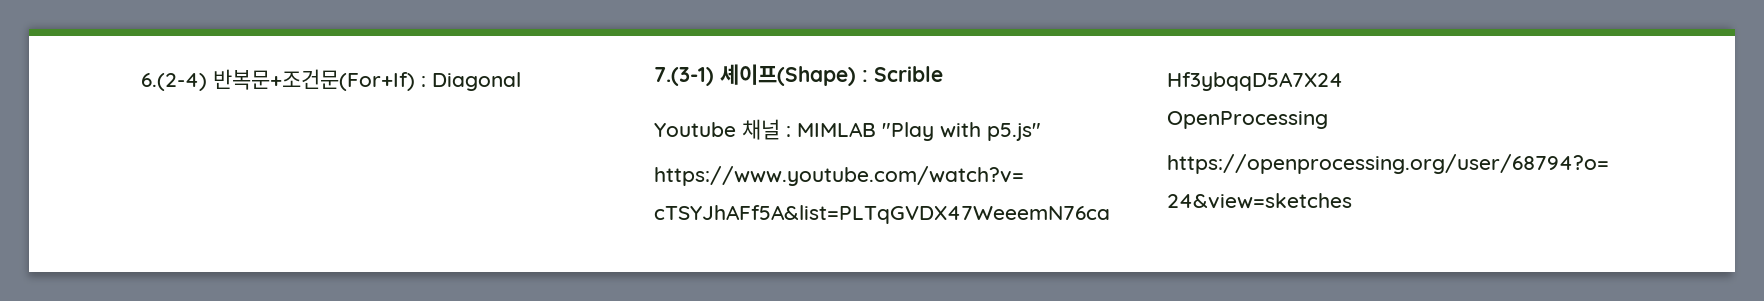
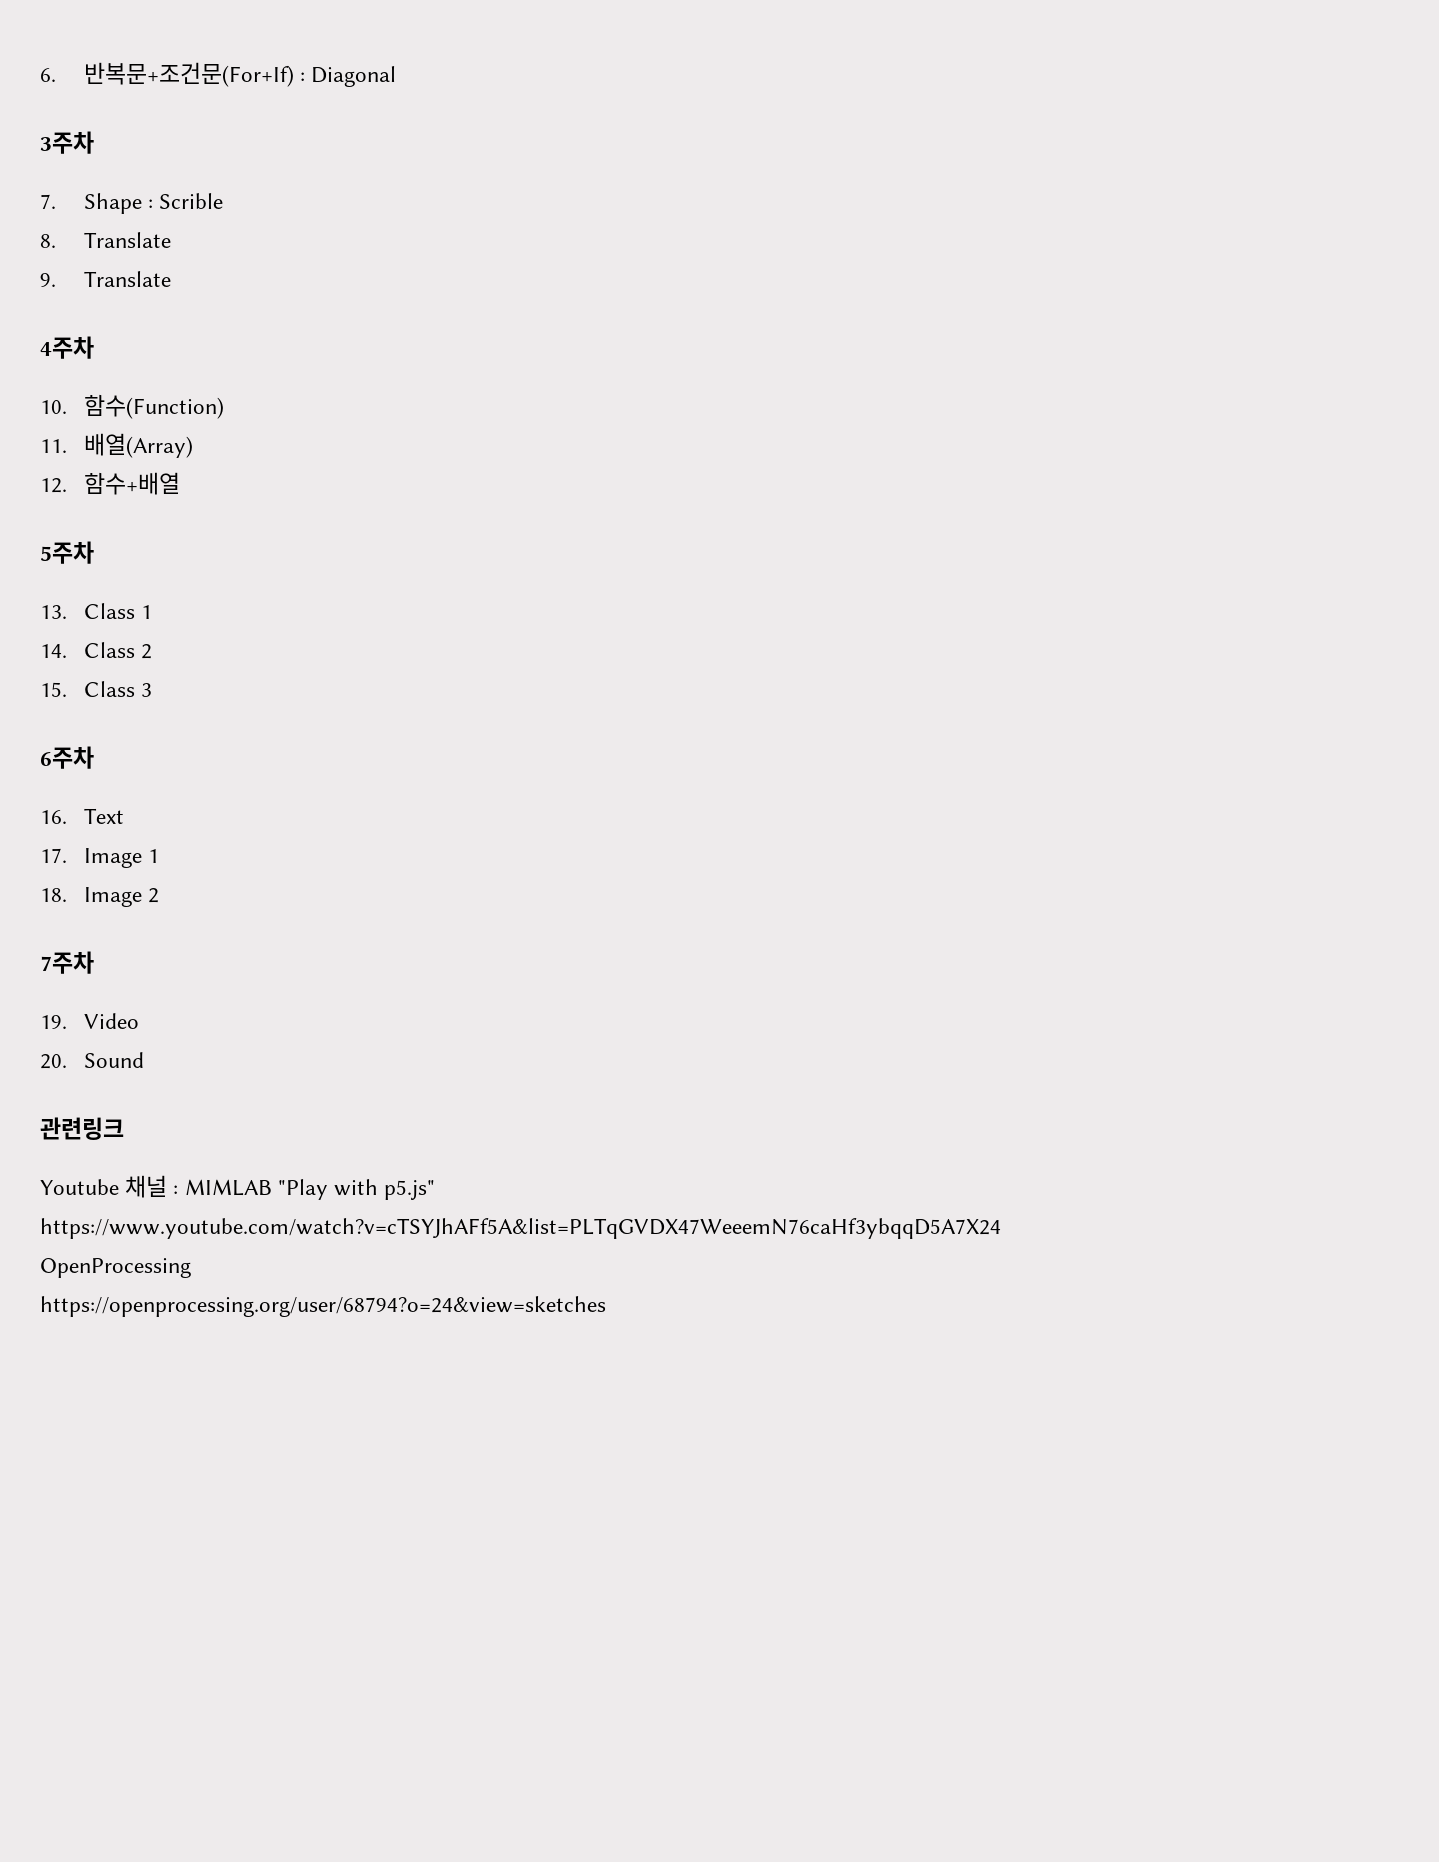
- 6.(2-4) 반복문+조건문(For+If) : Diagonal
+ 6. 반복문+조건문(For+If) : Diagonal
- 7.(3-1) 셰이프(Shape) : Scrible
+ 3주차
+ 7. Shape : Scrible
+ 8. Translate
+ 9. Translate
+ 4주차
+ 10. 함수(Function)
+ 11. 배열(Array)
+ 12. 함수+배열
+ 5주차
+ 13. Class 1
+ 14. Class 2
+ 15. Class 3
+ 6주차
+ 16. Text
+ 17. Image 1
+ 18. Image 2
+ 7주차
+ 19. Video
+ 20. Sound
+ 관련링크

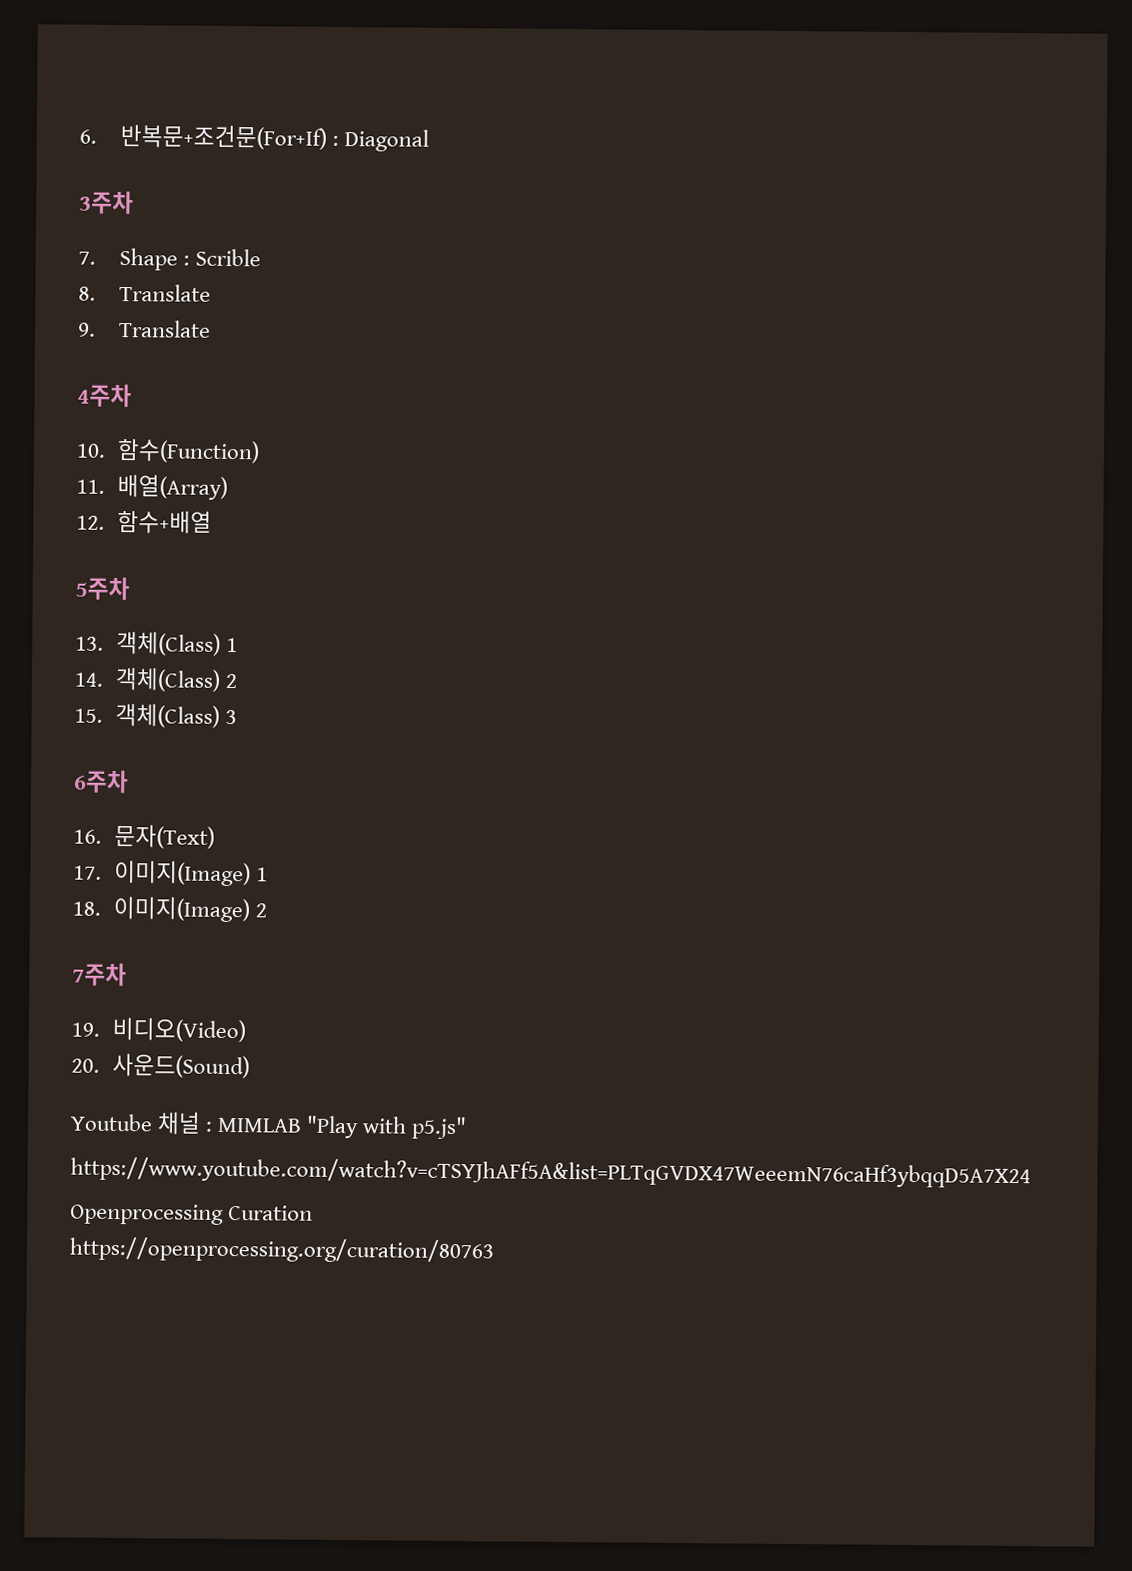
- 13. Class 1
+ 13. 객체(Class) 1
- 14. Class 2
+ 14. 객체(Class) 2
- 15. Class 3
+ 15. 객체(Class) 3
- 16. Text
+ 16. 문자(Text)
- 17. Image 1
+ 17. 이미지(Image) 1
- 18. Image 2
+ 18. 이미지(Image) 2
- 19. Video
+ 19. 비디오(Video)
- 20. Sound
- 관련링크
+ 20. 사운드(Sound)
- OpenProcessing
- https://openprocessing.org/user/68794?o=24&view=sketches
+ Openprocessing Curation
+ https://openprocessing.org/curation/80763

